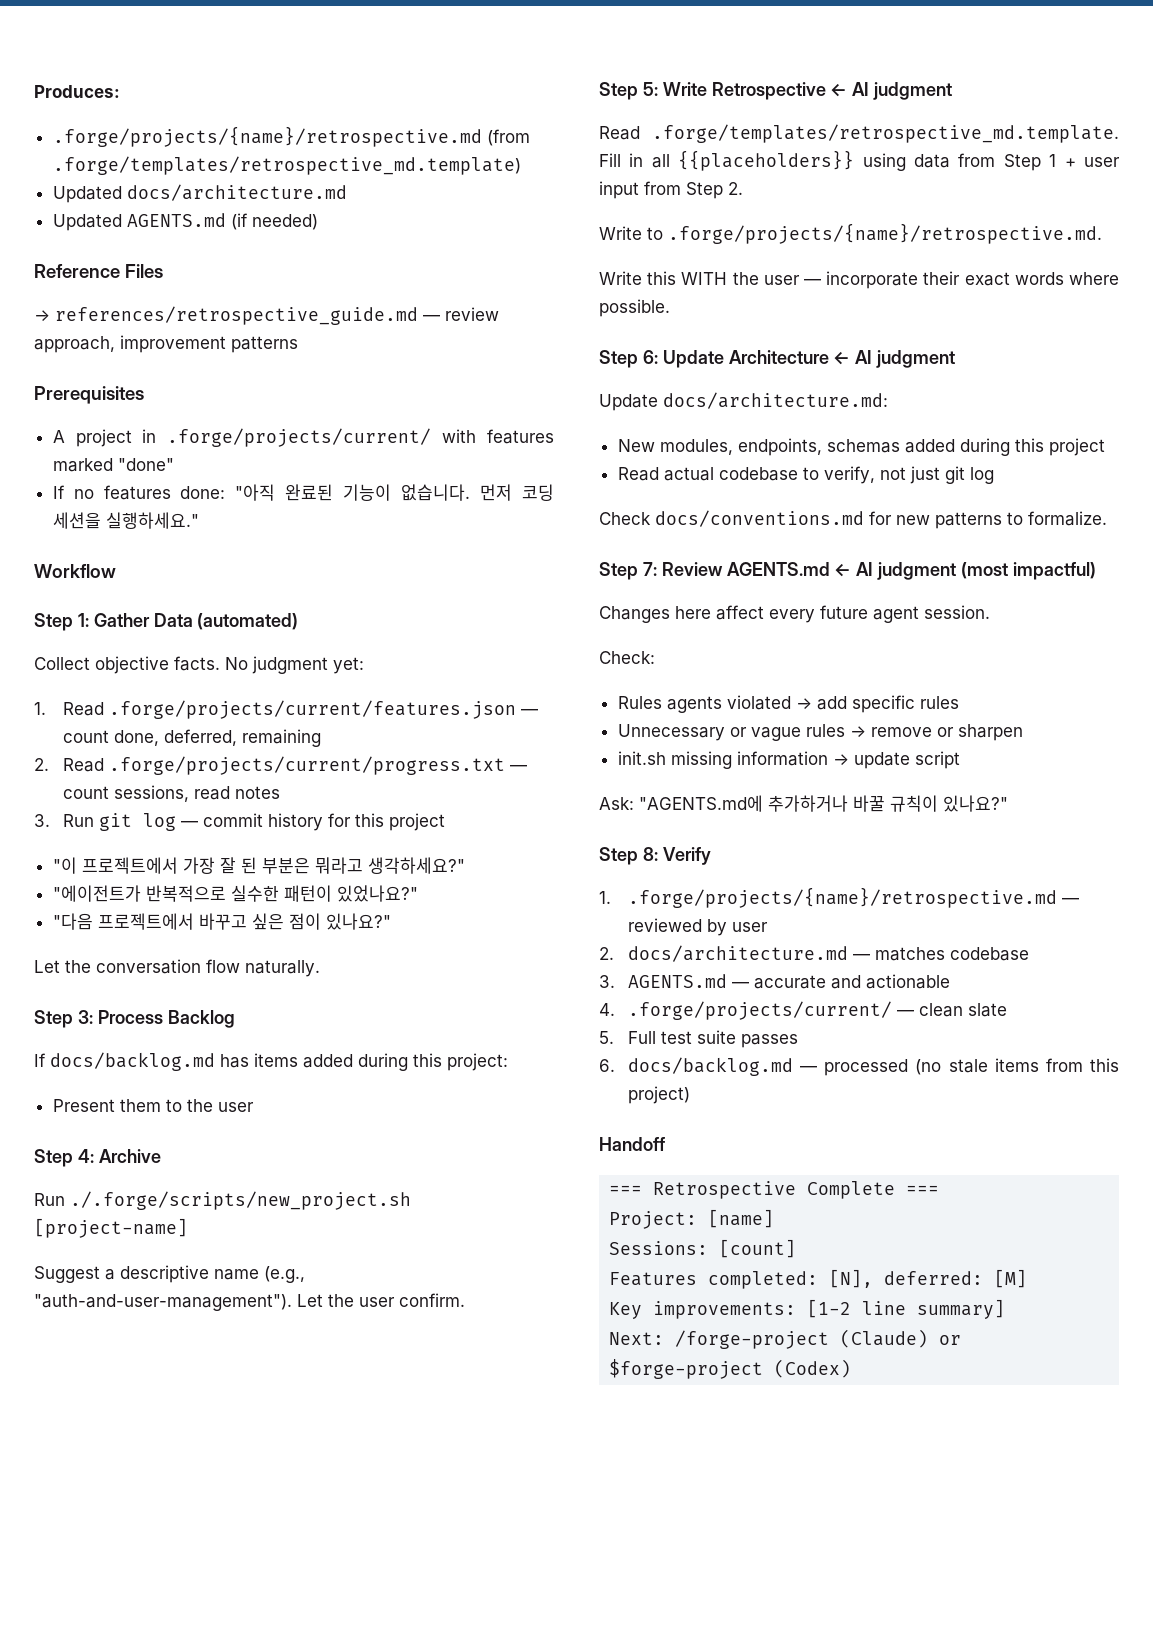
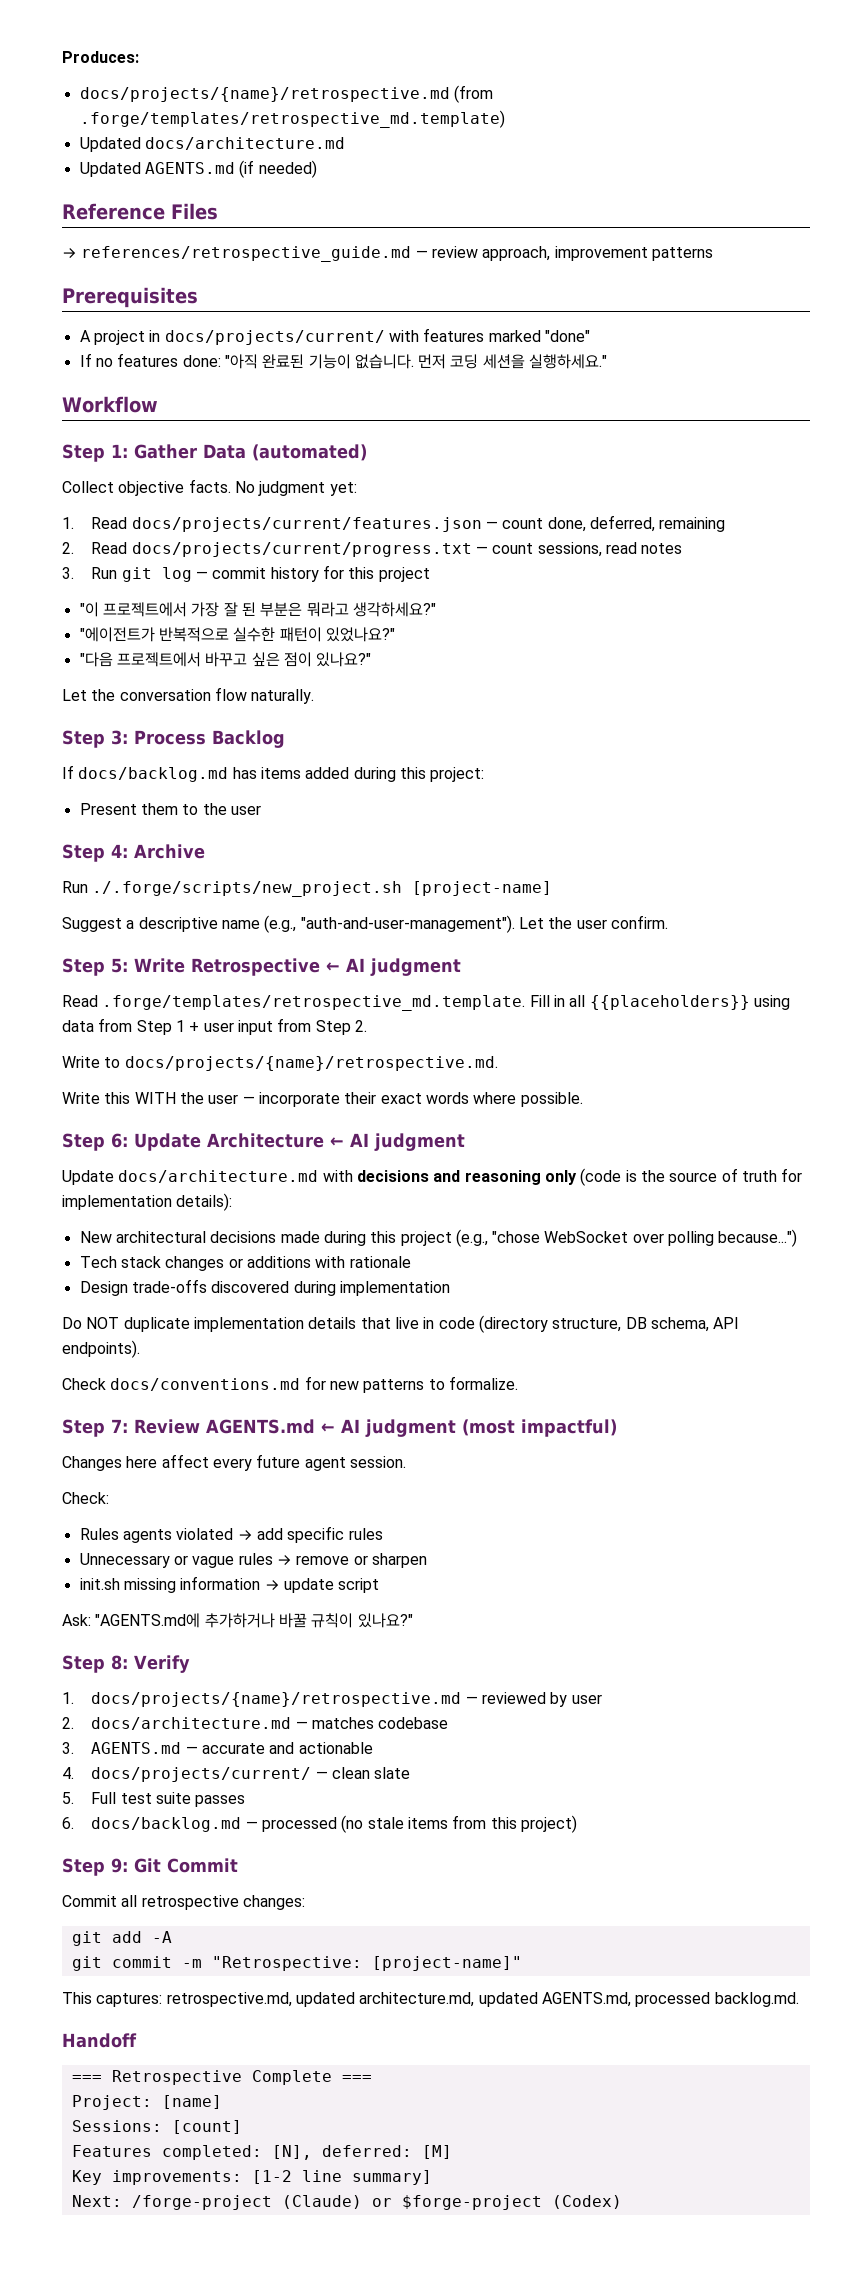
- .forge/projects/{name}/retrospective.md (from .forge/templates/retrospective_md.template)
+ docs/projects/{name}/retrospective.md (from .forge/templates/retrospective_md.template)
- A project in .forge/projects/current/ with features marked "done"
+ A project in docs/projects/current/ with features marked "done"
- 1. Read .forge/projects/current/features.json — count done, deferred, remaining
+ 1. Read docs/projects/current/features.json — count done, deferred, remaining
- 2. Read .forge/projects/current/progress.txt — count sessions, read notes
+ 2. Read docs/projects/current/progress.txt — count sessions, read notes
- Write to .forge/projects/{name}/retrospective.md.
+ Write to docs/projects/{name}/retrospective.md.
- Update docs/architecture.md:
- New modules, endpoints, schemas added during this project
- Read actual codebase to verify, not just git log
+ Update docs/architecture.md with decisions and reasoning only (code is the source of truth for implementation details):
+ New architectural decisions made during this project (e.g., "chose WebSocket over polling because...")
+ Tech stack changes or additions with rationale
+ Design trade-offs discovered during implementation
+ Do NOT duplicate implementation details that live in code (directory structure, DB schema, API endpoints).
- 1. .forge/projects/{name}/retrospective.md — reviewed by user
+ 1. docs/projects/{name}/retrospective.md — reviewed by user
- 4. .forge/projects/current/ — clean slate
+ 4. docs/projects/current/ — clean slate
+ Step 9: Git Commit
+ Commit all retrospective changes:
+ git add -A
+ git commit -m "Retrospective: [project-name]"
+ This captures: retrospective.md, updated architecture.md, updated AGENTS.md, processed backlog.md.

